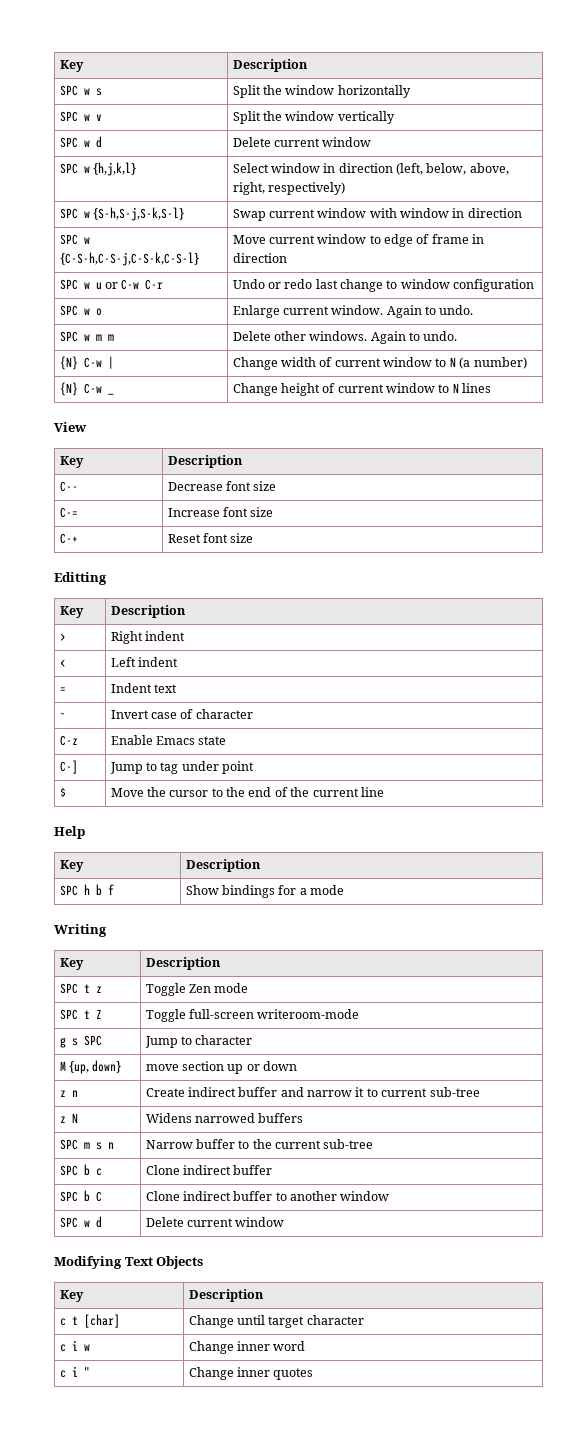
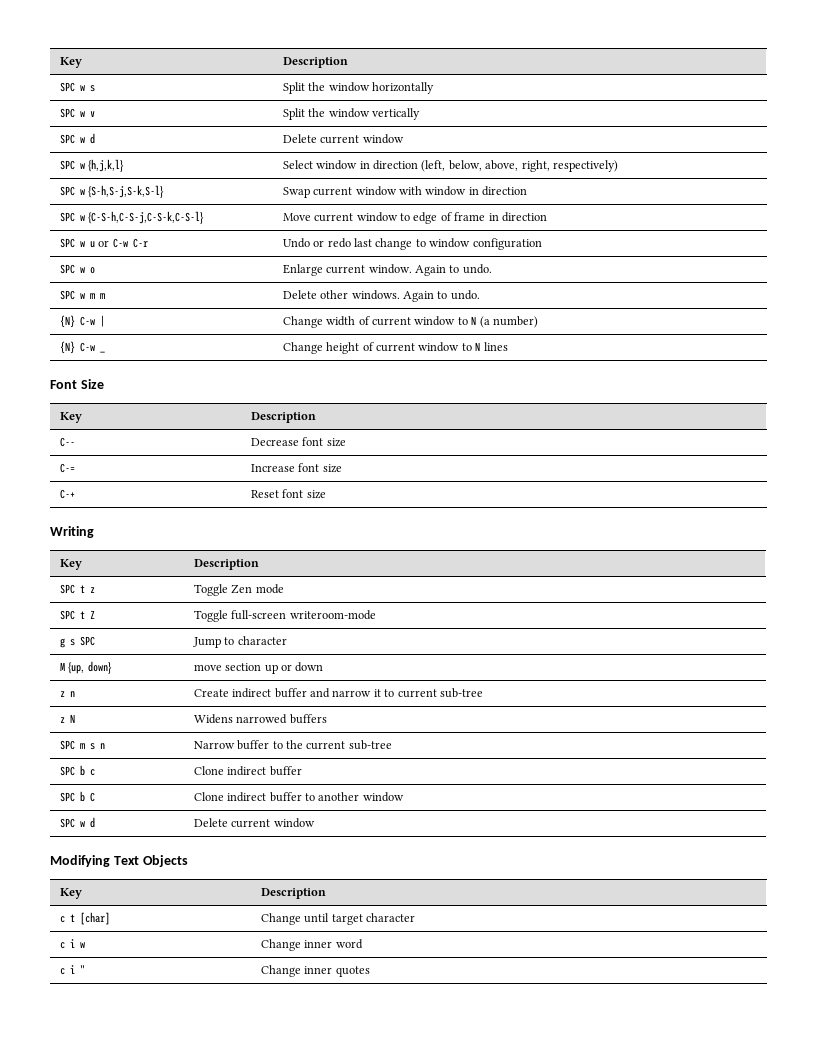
- View
+ Font Size
- Editting
- Key | Description
- > | Right indent
- < | Left indent
- = | Indent text
- ~ | Invert case of character
- C-z | Enable Emacs state
- C-] | Jump to tag under point
- $ | Move the cursor to the end of the current line
- Help
- Key | Description
- SPC h b f | Show bindings for a mode

